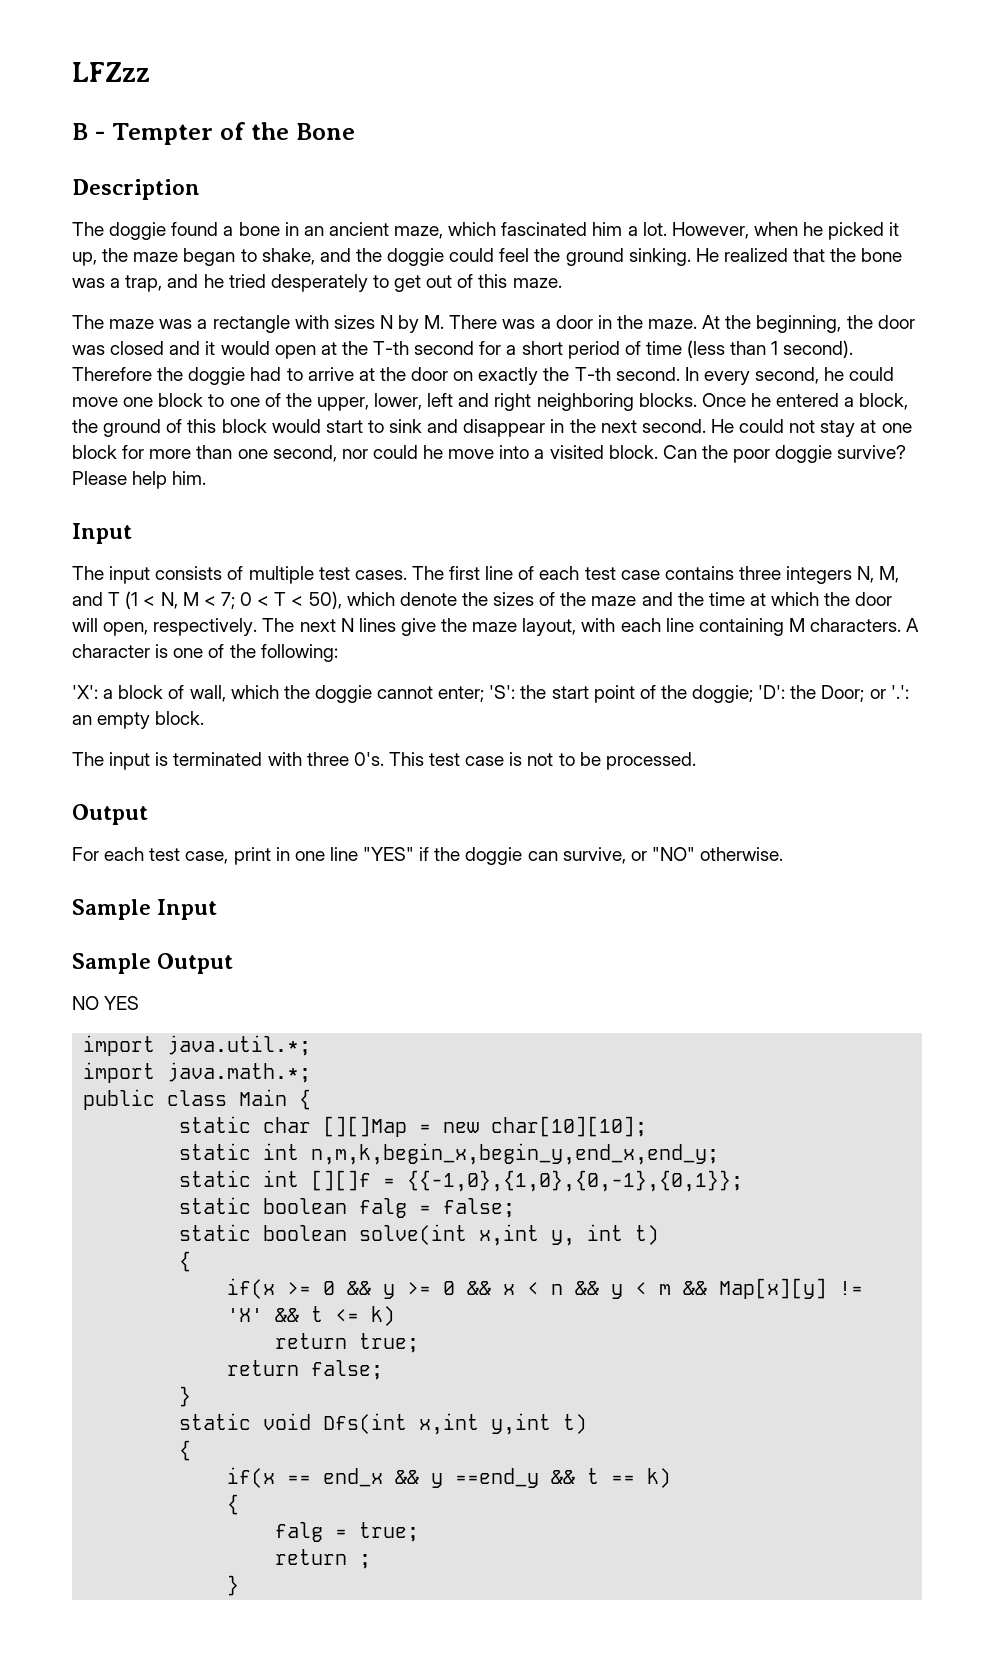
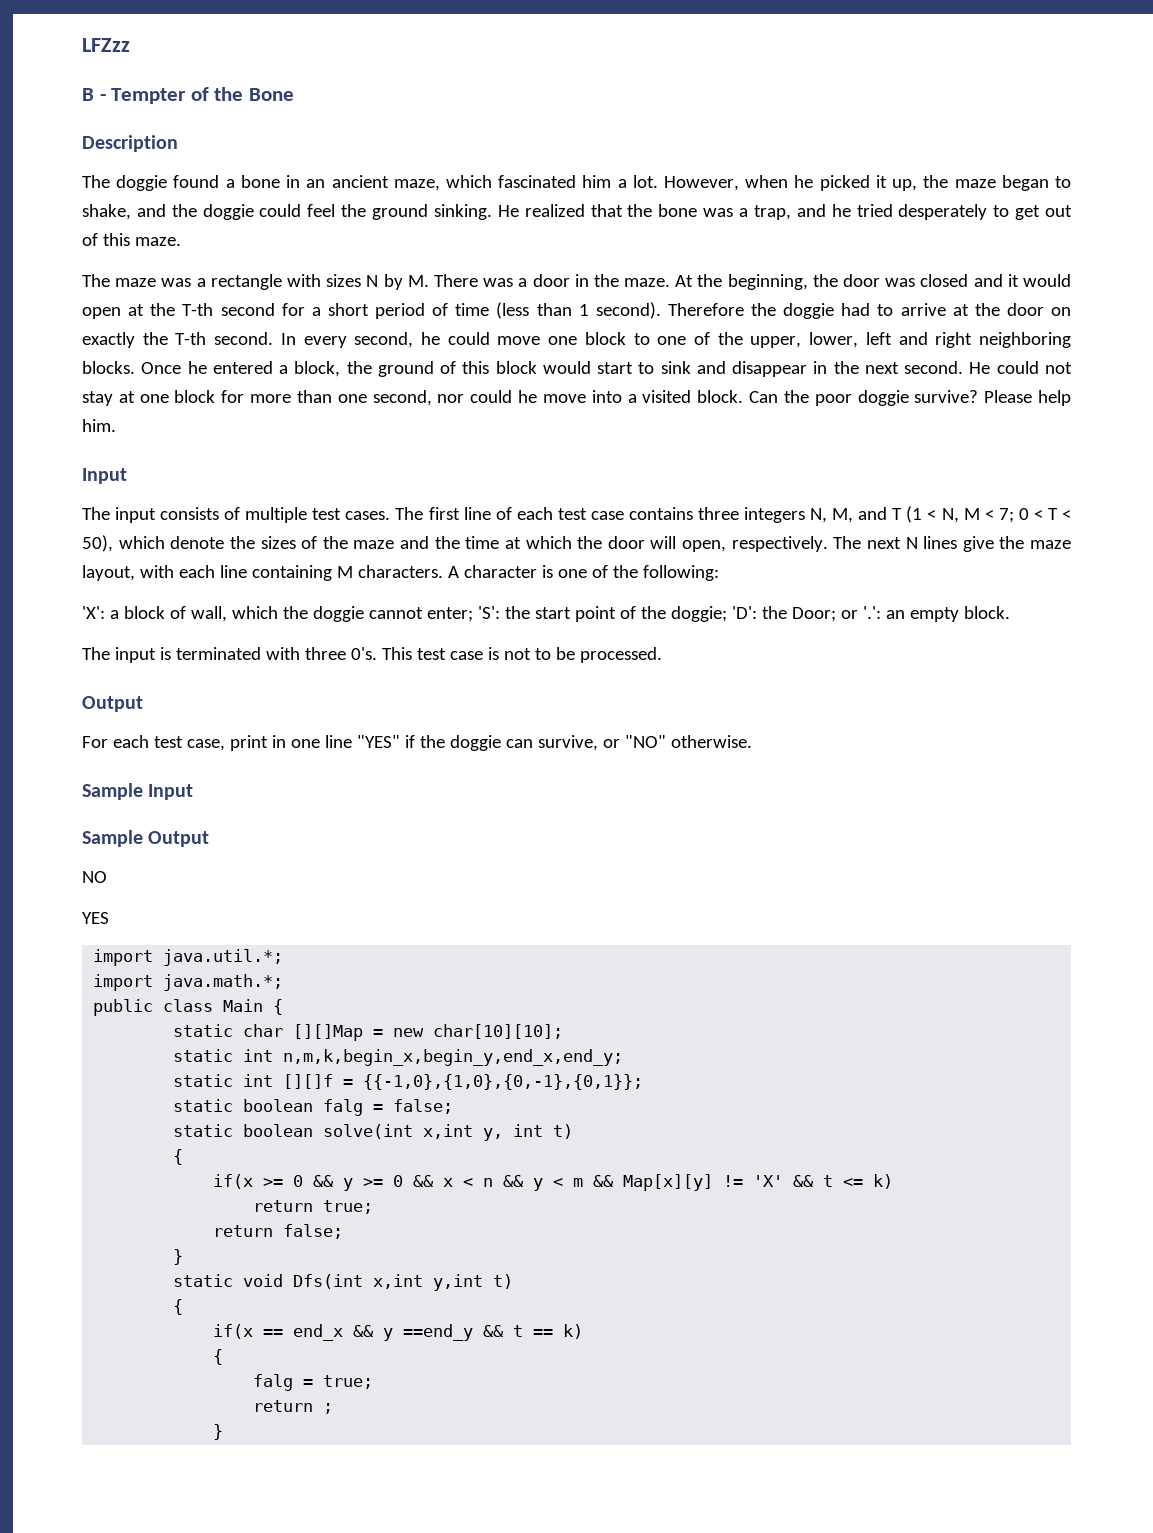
- NO YES
+ NO
+ YES

